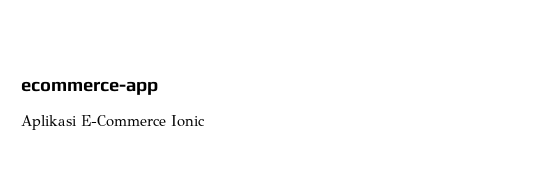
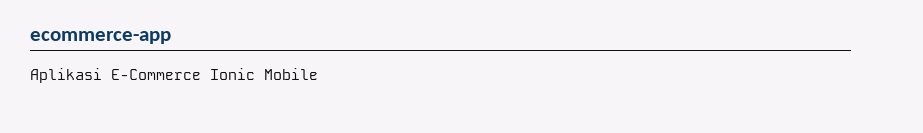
- Aplikasi E-Commerce Ionic
+ Aplikasi E-Commerce Ionic Mobile

